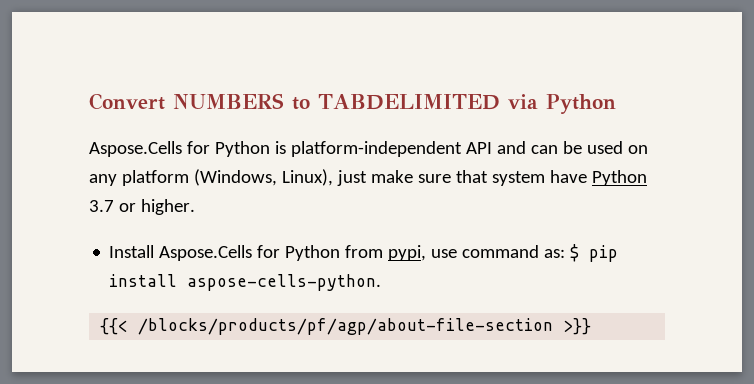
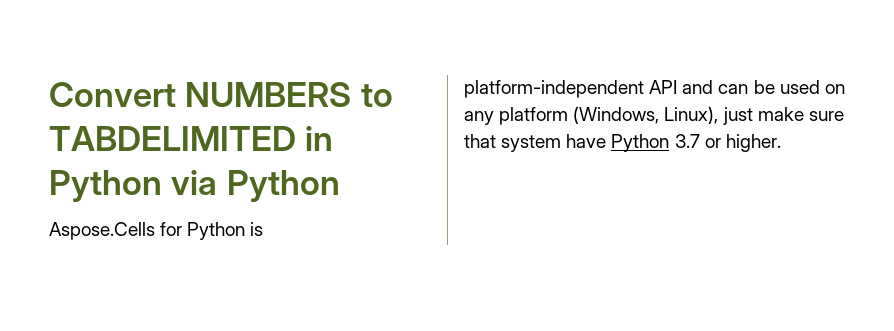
- Convert NUMBERS to TABDELIMITED via Python
+ Convert NUMBERS to TABDELIMITED in Python via Python
- Install Aspose.Cells for Python from pypi, use command as: $ pip install aspose-cells-python.
- {{< /blocks/products/pf/agp/about-file-section >}}

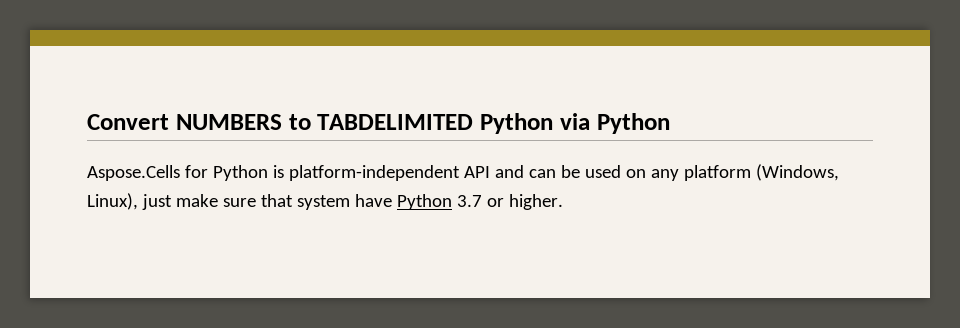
- Convert NUMBERS to TABDELIMITED in Python via Python
+ Convert NUMBERS to TABDELIMITED Python via Python

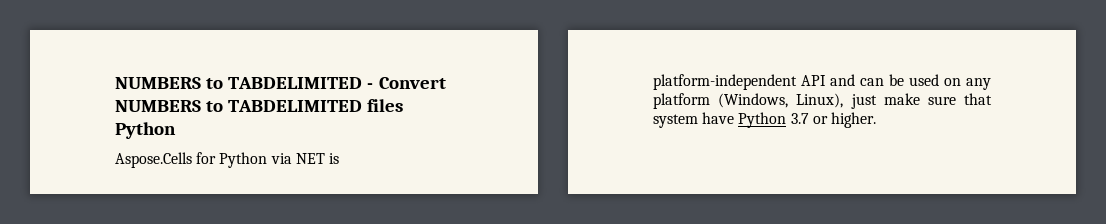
- Convert NUMBERS to TABDELIMITED Python via Python
+ NUMBERS to TABDELIMITED - Convert NUMBERS to TABDELIMITED files Python
- Aspose.Cells for Python is platform-independent API and can be used on any platform (Windows, Linux), just make sure that system have Python 3.7 or higher.
+ Aspose.Cells for Python via NET is platform-independent API and can be used on any platform (Windows, Linux), just make sure that system have Python 3.7 or higher.

